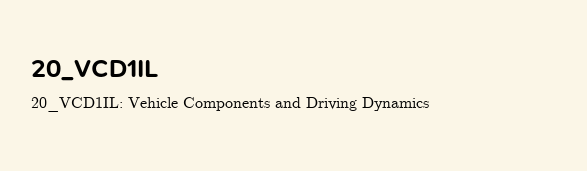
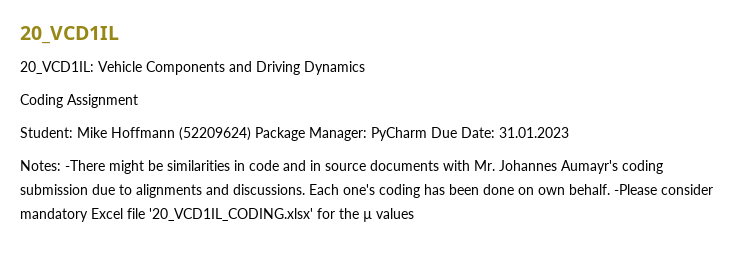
+ Coding Assignment
+ Student: Mike Hoffmann (52209624) Package Manager: PyCharm Due Date: 31.01.2023
+ Notes: -There might be similarities in code and in source documents with Mr. Johannes Aumayr's coding submission due to alignments and discussions. Each one's coding has been done on own behalf. -Please consider mandatory Excel file '20_VCD1IL_CODING.xlsx' for the µ values

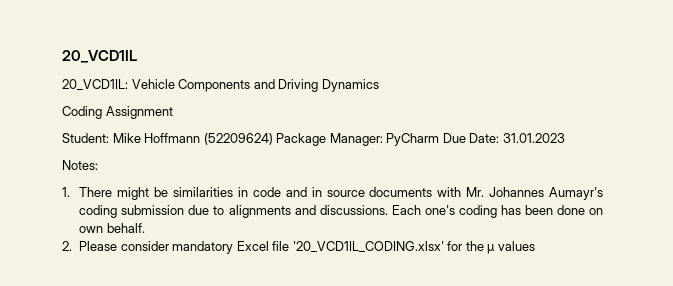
- Notes: -There might be similarities in code and in source documents with Mr. Johannes Aumayr's coding submission due to alignments and discussions.
+ Notes:
+ 1. There might be similarities in code and in source documents with Mr. Johannes Aumayr's coding submission due to alignments and discussions.
- Each one's coding has been done on own behalf. -Please consider mandatory Excel file '20_VCD1IL_CODING.xlsx' for the µ values
+ Each one's coding has been done on own behalf.
+ 2. Please consider mandatory Excel file '20_VCD1IL_CODING.xlsx' for the µ values

